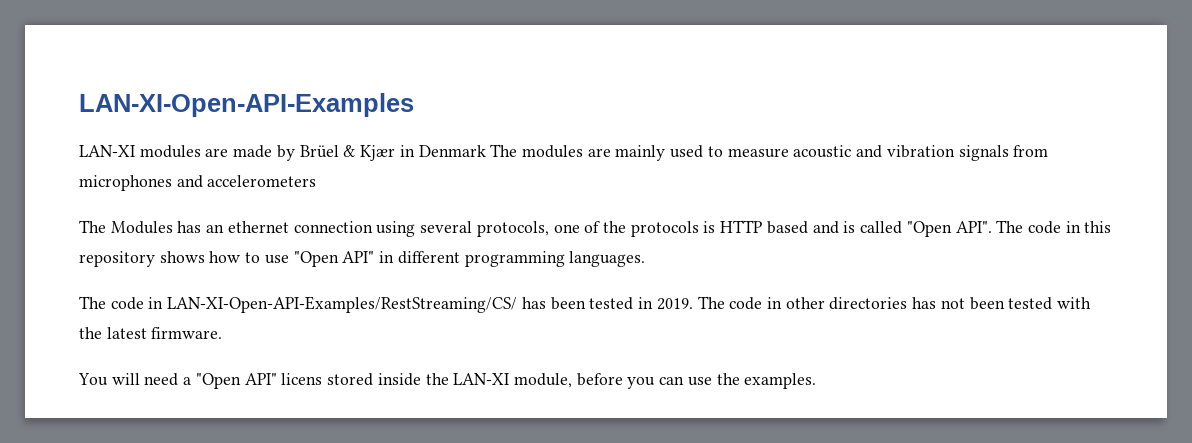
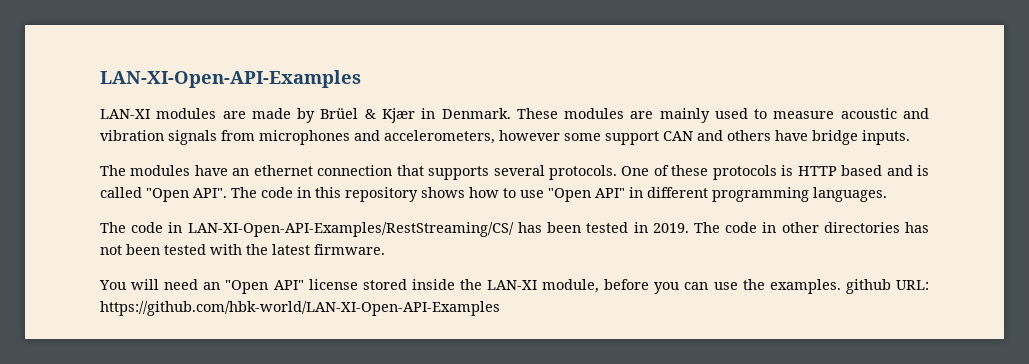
- LAN-XI modules are made by Brüel & Kjær in Denmark The modules are mainly used to measure acoustic and vibration signals from microphones and accelerometers
- The Modules has an ethernet connection using several protocols, one of the protocols is HTTP based and is called "Open API".
+ LAN-XI modules are made by Brüel & Kjær in Denmark. These modules are mainly used to measure acoustic and vibration signals from microphones and accelerometers, however some support CAN and others have bridge inputs.
+ The modules have an ethernet connection that supports several protocols. One of these protocols is HTTP based and is called "Open API".
- You will need a "Open API" licens stored inside the LAN-XI module, before you can use the examples.
+ You will need an "Open API" license stored inside the LAN-XI module, before you can use the examples. github URL: https://github.com/hbk-world/LAN-XI-Open-API-Examples

